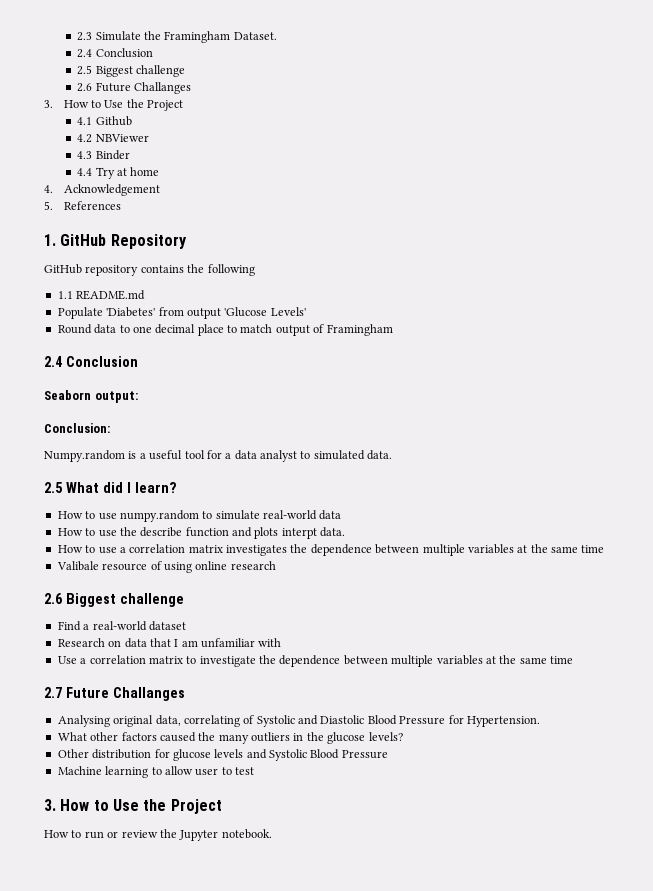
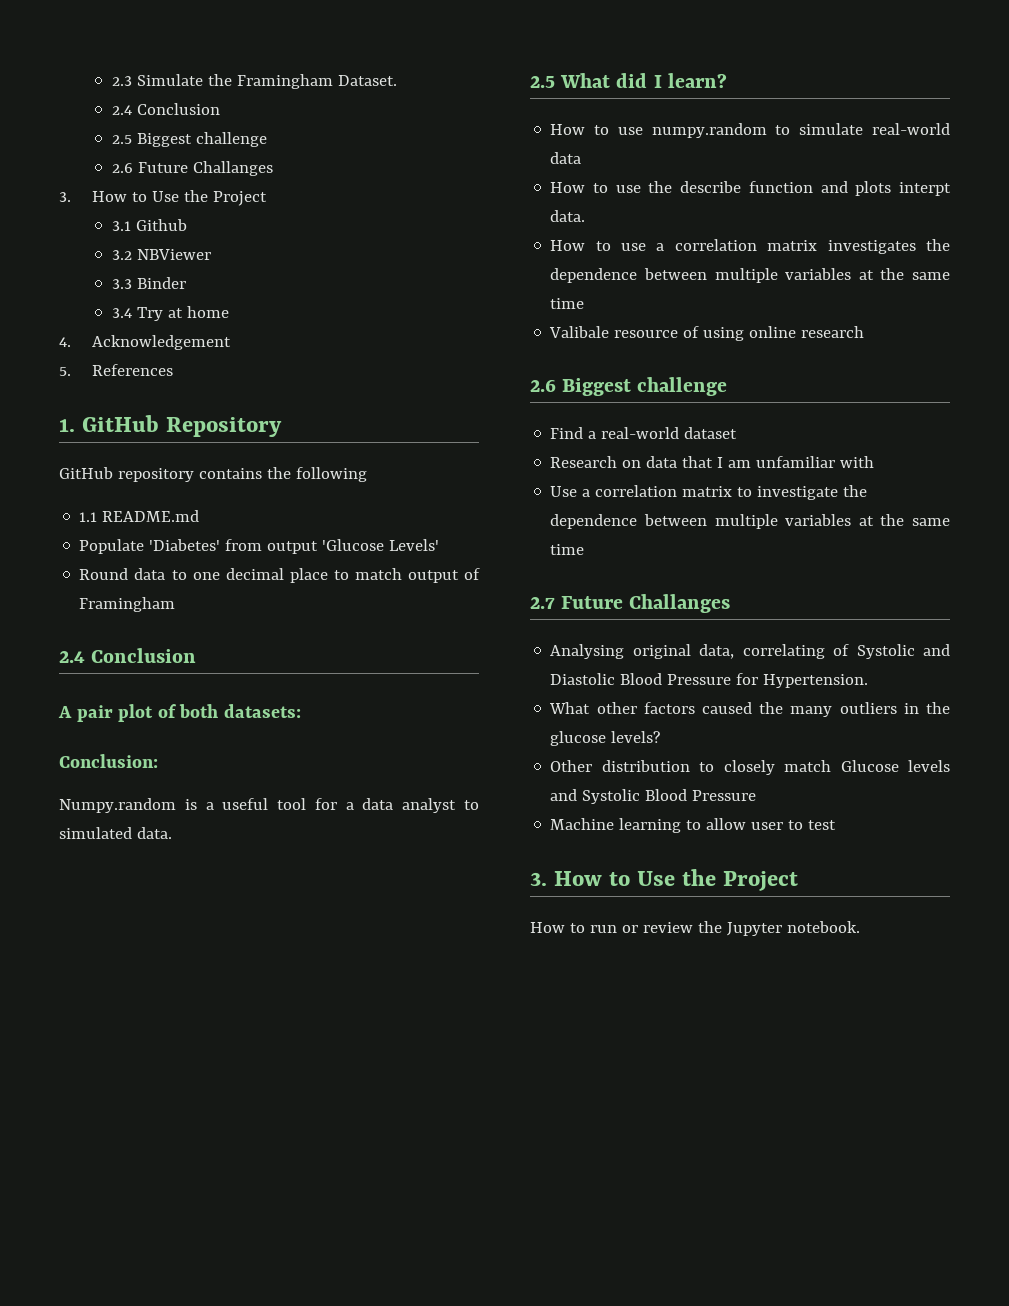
- 4.1 Github
+ 3.1 Github
- 4.2 NBViewer
+ 3.2 NBViewer
- 4.3 Binder
+ 3.3 Binder
- 4.4 Try at home
+ 3.4 Try at home
- Seaborn output:
+ A pair plot of both datasets:
- Other distribution for glucose levels and Systolic Blood Pressure
+ Other distribution to closely match Glucose levels and Systolic Blood Pressure

